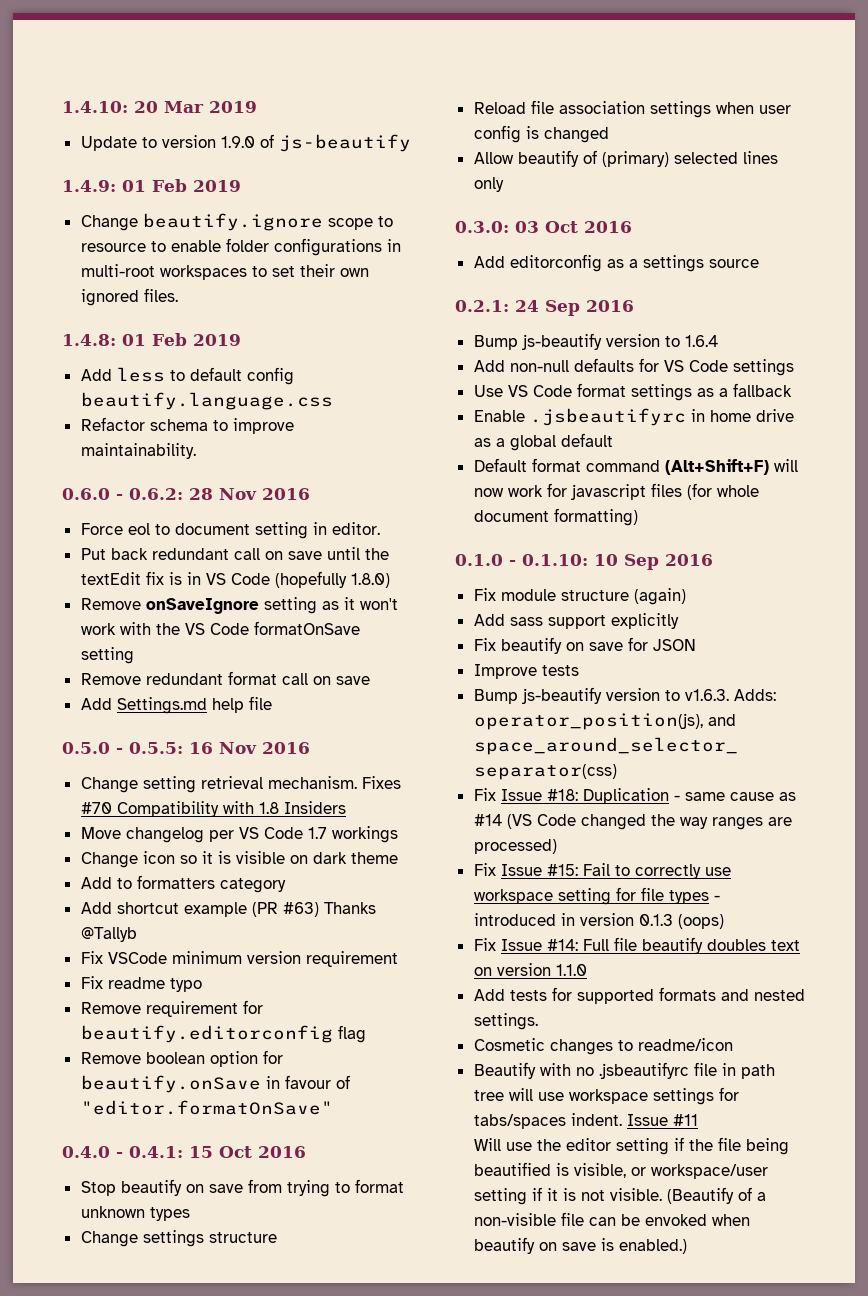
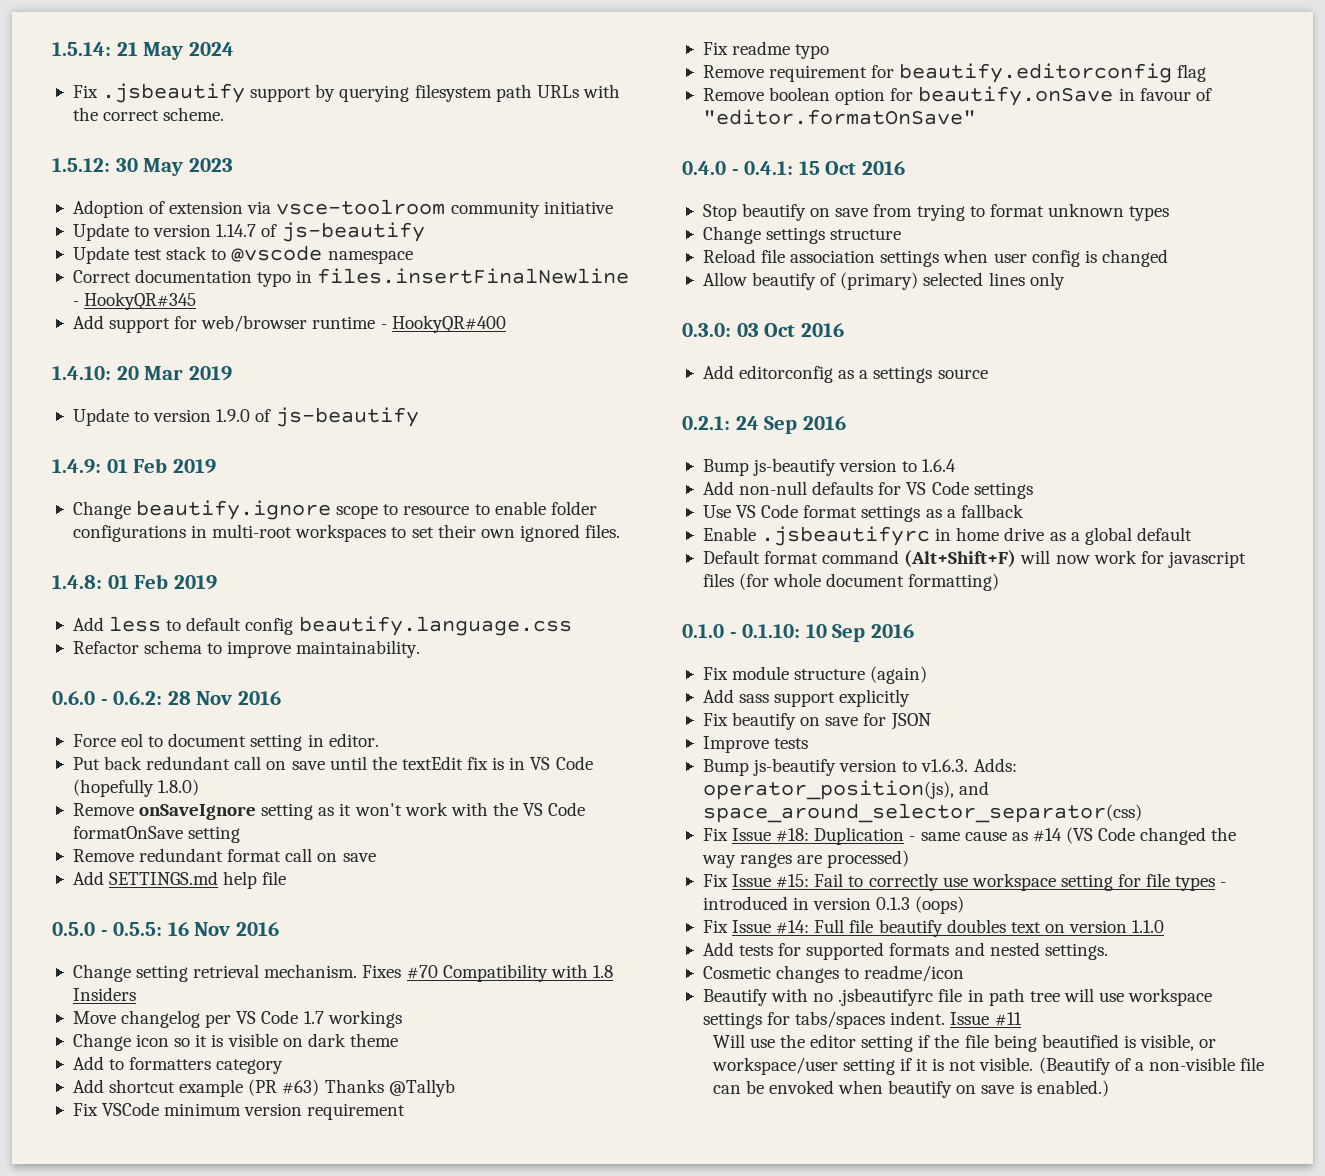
+ 1.5.14: 21 May 2024
+ Fix .jsbeautify support by querying filesystem path URLs with the correct scheme.
+ 1.5.12: 30 May 2023
+ Adoption of extension via vsce-toolroom community initiative
+ Update to version 1.14.7 of js-beautify
+ Update test stack to @vscode namespace
+ Correct documentation typo in files.insertFinalNewline - HookyQR#345
+ Add support for web/browser runtime - HookyQR#400
- Add Settings.md help file
+ Add SETTINGS.md help file

